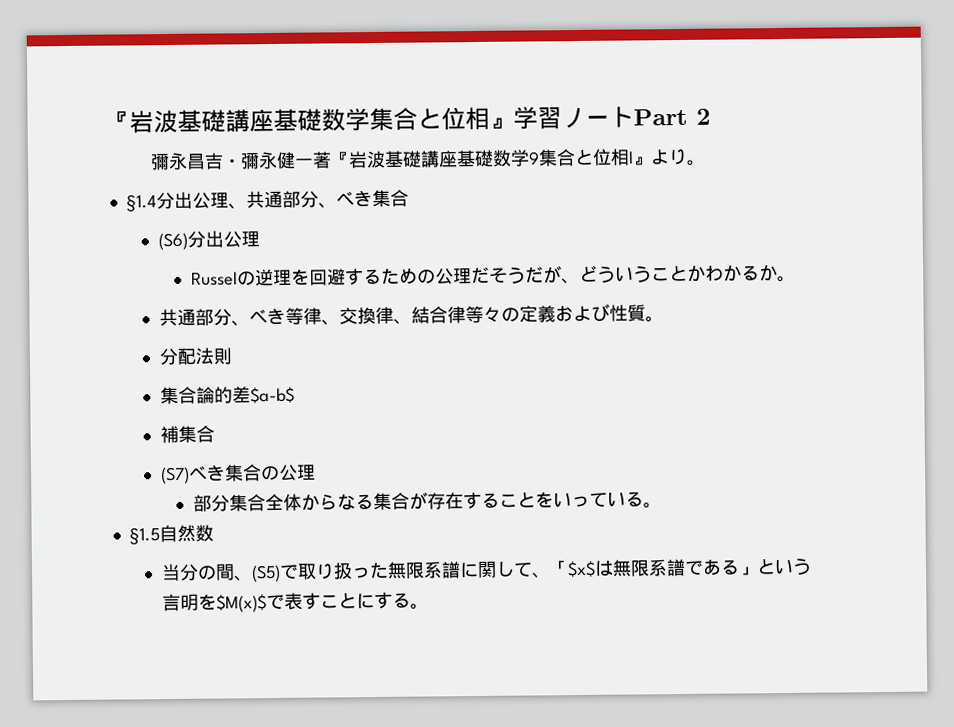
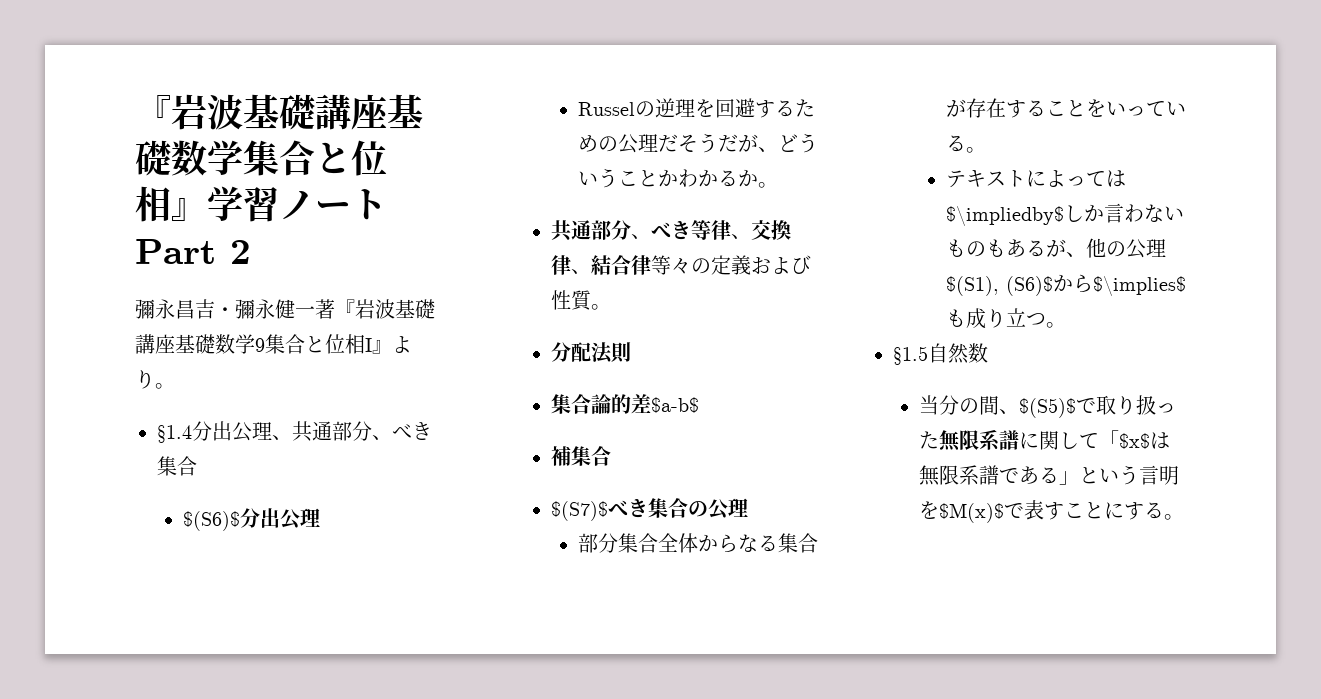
- (S6)分出公理
+ $(S6)$分出公理
- (S7)べき集合の公理
+ $(S7)$べき集合の公理
+ テキストによっては$\impliedby$しか言わないものもあるが、他の公理$(S1), (S6)$から$\implies$も成り立つ。
- 当分の間、(S5)で取り扱った無限系譜に関して、「$x$は無限系譜である」という言明を$M(x)$で表すことにする。
+ 当分の間、$(S5)$で取り扱った無限系譜に関して「$x$は無限系譜である」という言明を$M(x)$で表すことにする。

